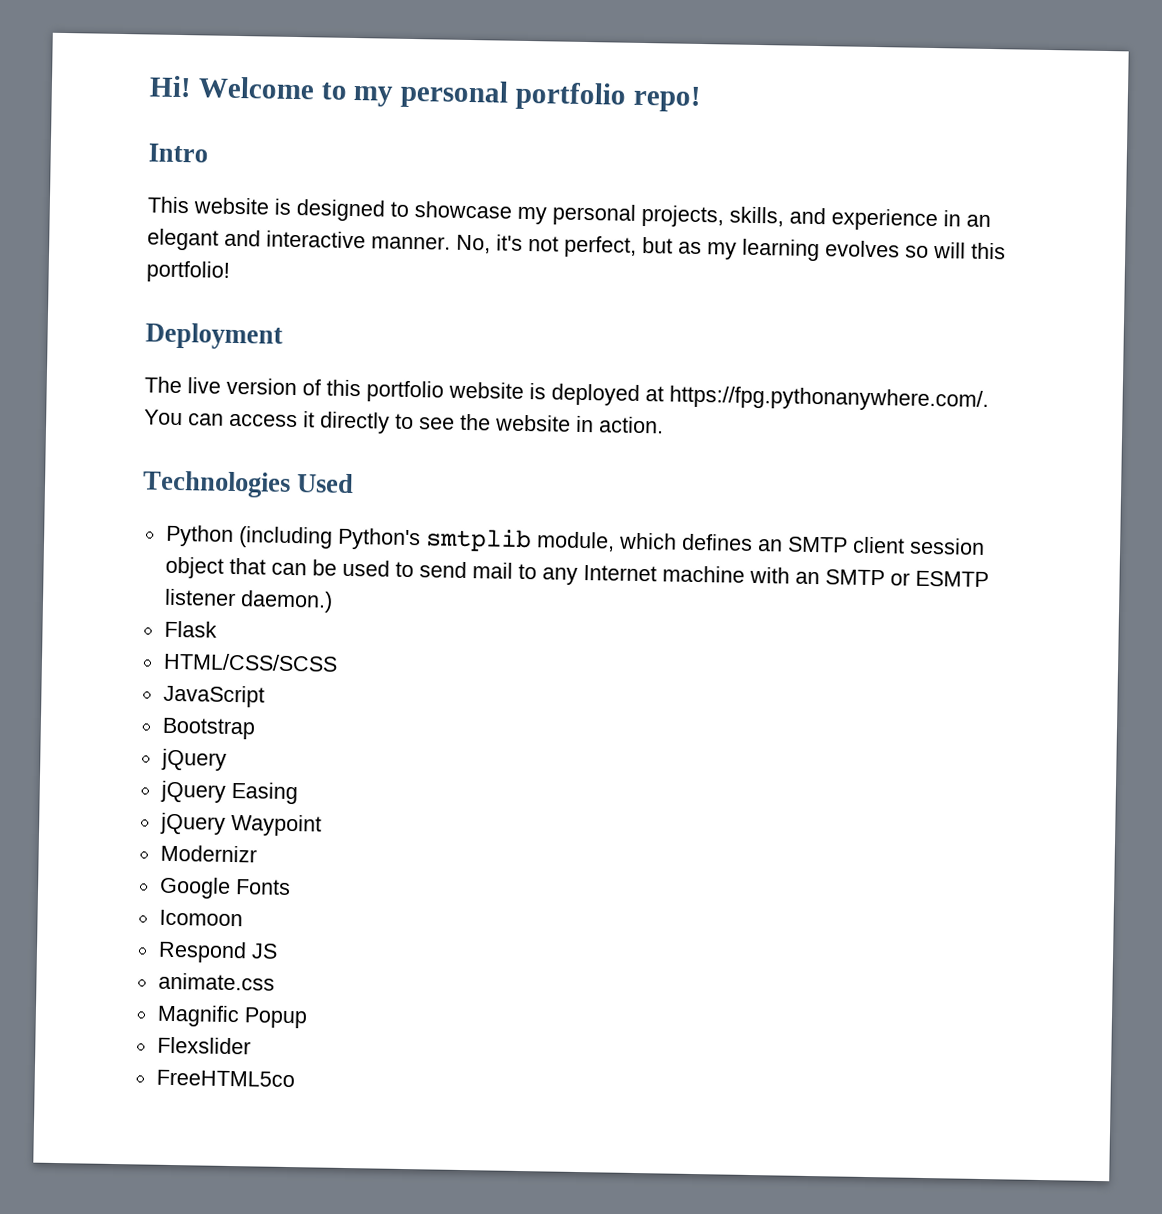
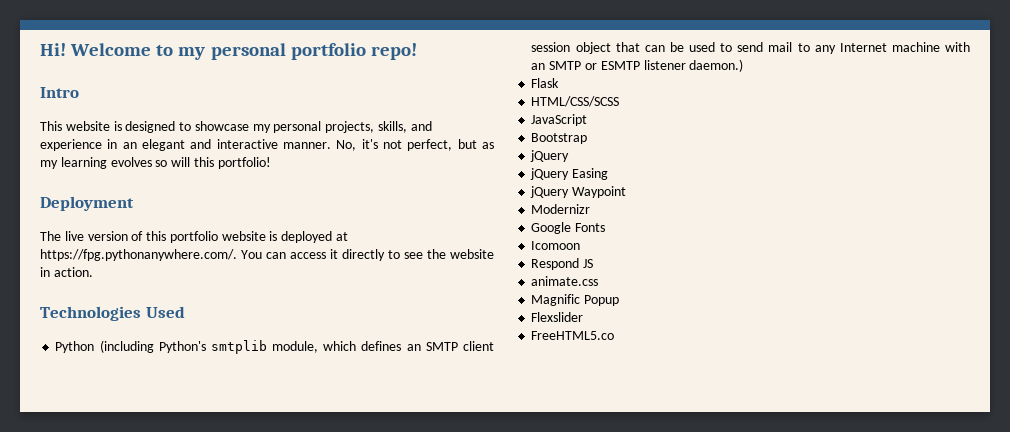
- FreeHTML5co
+ FreeHTML5.co

